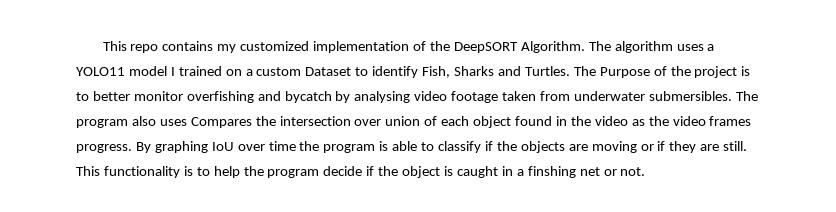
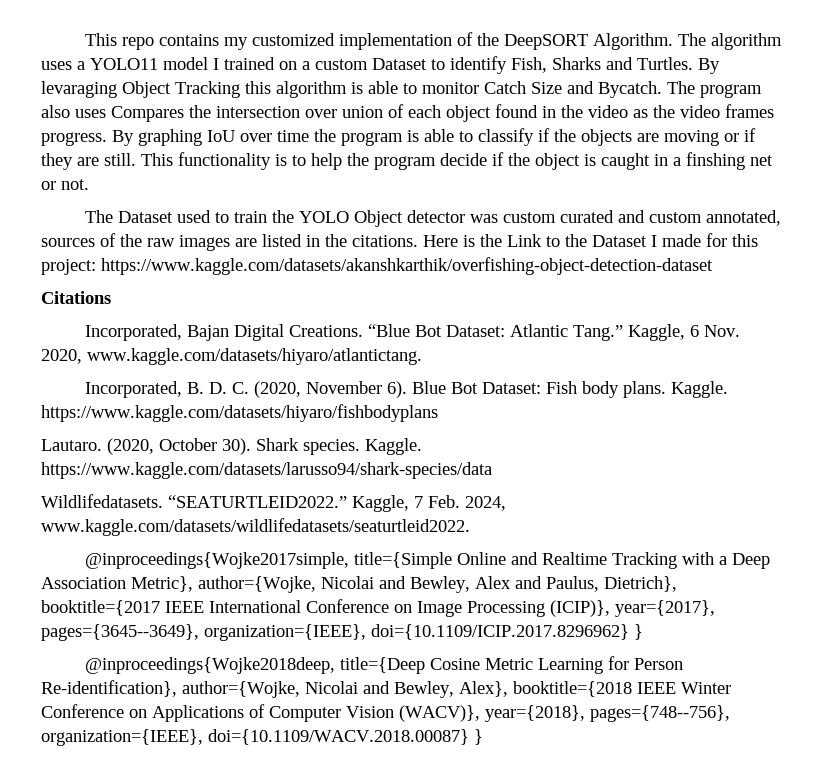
- The Purpose of the project is to better monitor overfishing and bycatch by analysing video footage taken from underwater submersibles.
+ By levaraging Object Tracking this algorithm is able to monitor Catch Size and Bycatch.
+ The Dataset used to train the YOLO Object detector was custom curated and custom annotated, sources of the raw images are listed in the citations. Here is the Link to the Dataset I made for this project: https://www.kaggle.com/datasets/akanshkarthik/overfishing-object-detection-dataset
+ Citations
+ Incorporated, Bajan Digital Creations. “Blue Bot Dataset: Atlantic Tang.” Kaggle, 6 Nov. 2020, www.kaggle.com/datasets/hiyaro/atlantictang.
+ Incorporated, B. D. C. (2020, November 6). Blue Bot Dataset: Fish body plans. Kaggle. https://www.kaggle.com/datasets/hiyaro/fishbodyplans
+ Lautaro. (2020, October 30). Shark species. Kaggle. https://www.kaggle.com/datasets/larusso94/shark-species/data
+ Wildlifedatasets. “SEATURTLEID2022.” Kaggle, 7 Feb. 2024, www.kaggle.com/datasets/wildlifedatasets/seaturtleid2022.
+ @inproceedings{Wojke2017simple, title={Simple Online and Realtime Tracking with a Deep Association Metric}, author={Wojke, Nicolai and Bewley, Alex and Paulus, Dietrich}, booktitle={2017 IEEE International Conference on Image Processing (ICIP)}, year={2017}, pages={3645--3649}, organization={IEEE}, doi={10.1109/ICIP.2017.8296962} }
+ @inproceedings{Wojke2018deep, title={Deep Cosine Metric Learning for Person Re-identification}, author={Wojke, Nicolai and Bewley, Alex}, booktitle={2018 IEEE Winter Conference on Applications of Computer Vision (WACV)}, year={2018}, pages={748--756}, organization={IEEE}, doi={10.1109/WACV.2018.00087} }

